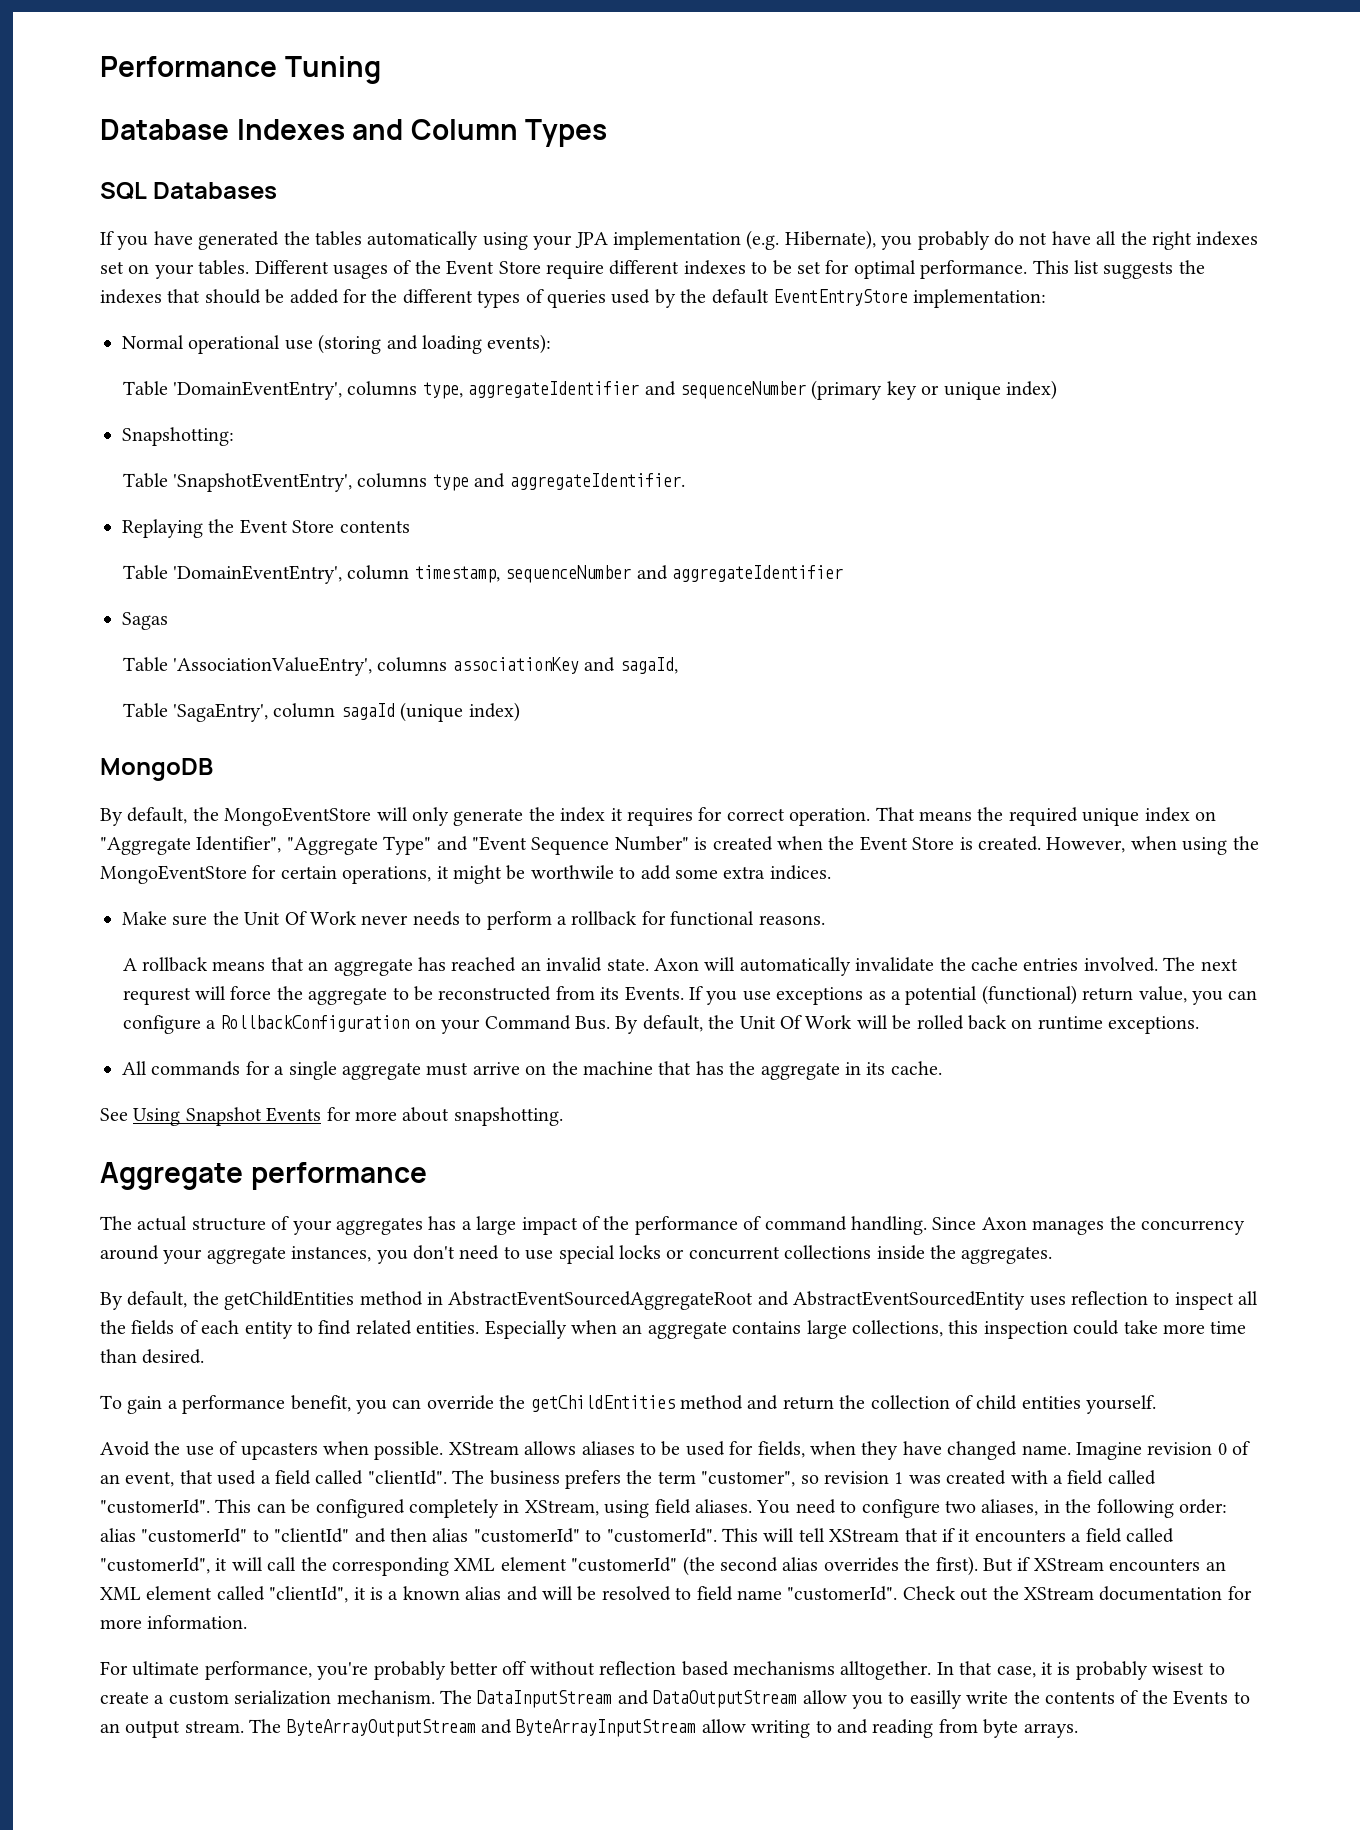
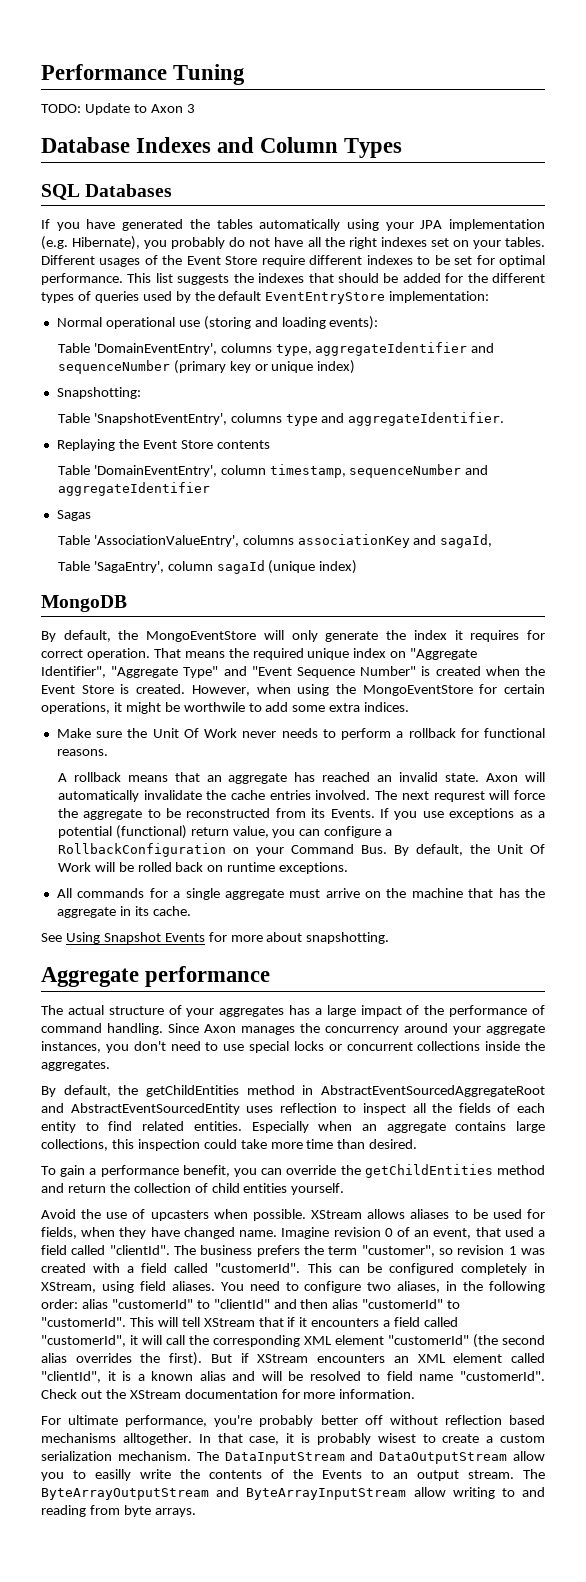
+ TODO: Update to Axon 3

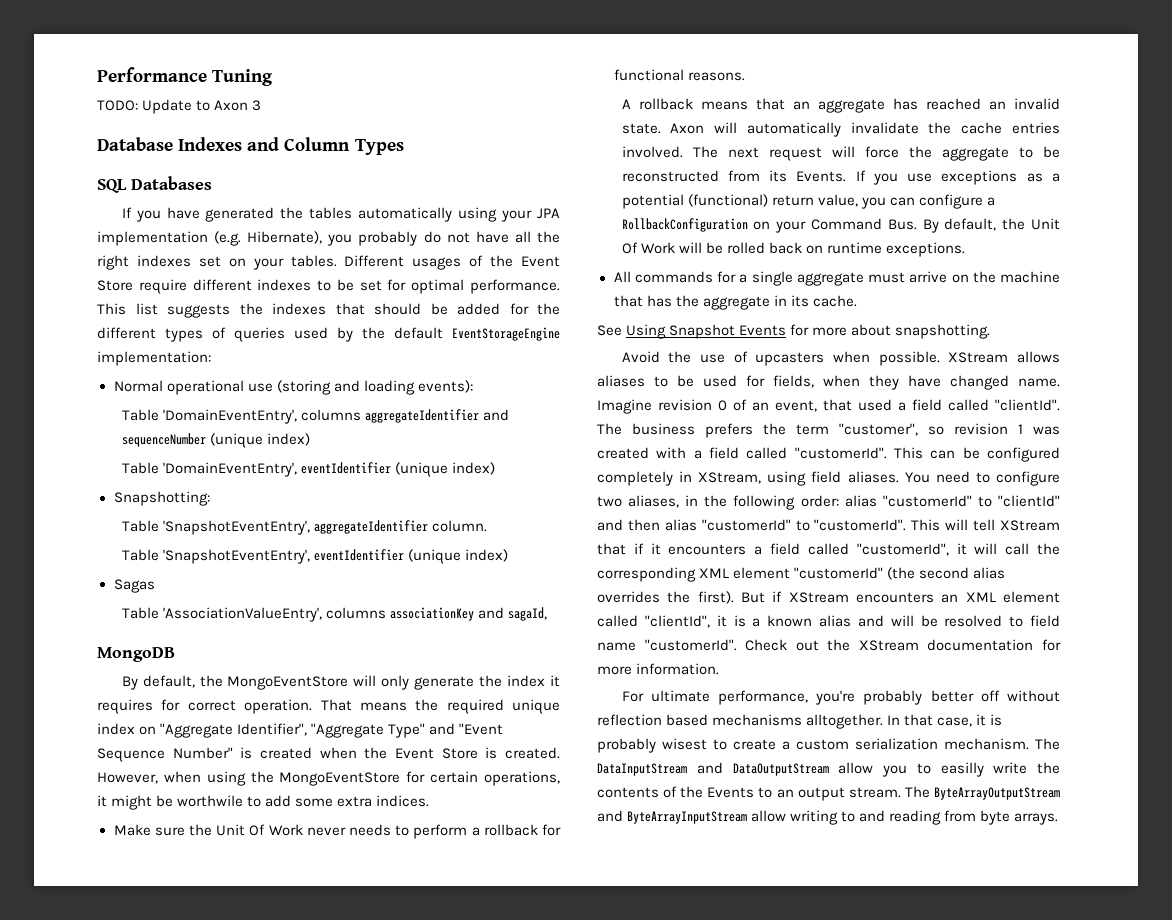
- This list suggests the indexes that should be added for the different types of queries used by the default EventEntryStore implementation:
+ This list suggests the indexes that should be added for the different types of queries used by the default EventStorageEngine implementation:
- Table 'DomainEventEntry', columns type, aggregateIdentifier and sequenceNumber (primary key or unique index)
+ Table 'DomainEventEntry', columns aggregateIdentifier and sequenceNumber (unique index)
+ Table 'DomainEventEntry', eventIdentifier (unique index)
  Snapshotting:
- Table 'SnapshotEventEntry', columns type and aggregateIdentifier.
- Replaying the Event Store contents
- Table 'DomainEventEntry', column timestamp, sequenceNumber and aggregateIdentifier
+ Table 'SnapshotEventEntry', aggregateIdentifier column.
+ Table 'SnapshotEventEntry', eventIdentifier (unique index)
- Table 'SagaEntry', column sagaId (unique index)
- The next requrest will force the aggregate to be reconstructed from its Events.
+ The next request will force the aggregate to be reconstructed from its Events.
- Aggregate performance
- The actual structure of your aggregates has a large impact of the performance of command handling. Since Axon manages the concurrency around your aggregate instances, you don't need to use special locks or concurrent collections inside the aggregates.
- By default, the getChildEntities method in AbstractEventSourcedAggregateRoot and AbstractEventSourcedEntity uses reflection to inspect all the fields of each entity to find related entities. Especially when an aggregate contains large collections, this inspection could take more time than desired.
- To gain a performance benefit, you can override the getChildEntities method and return the collection of child entities yourself.

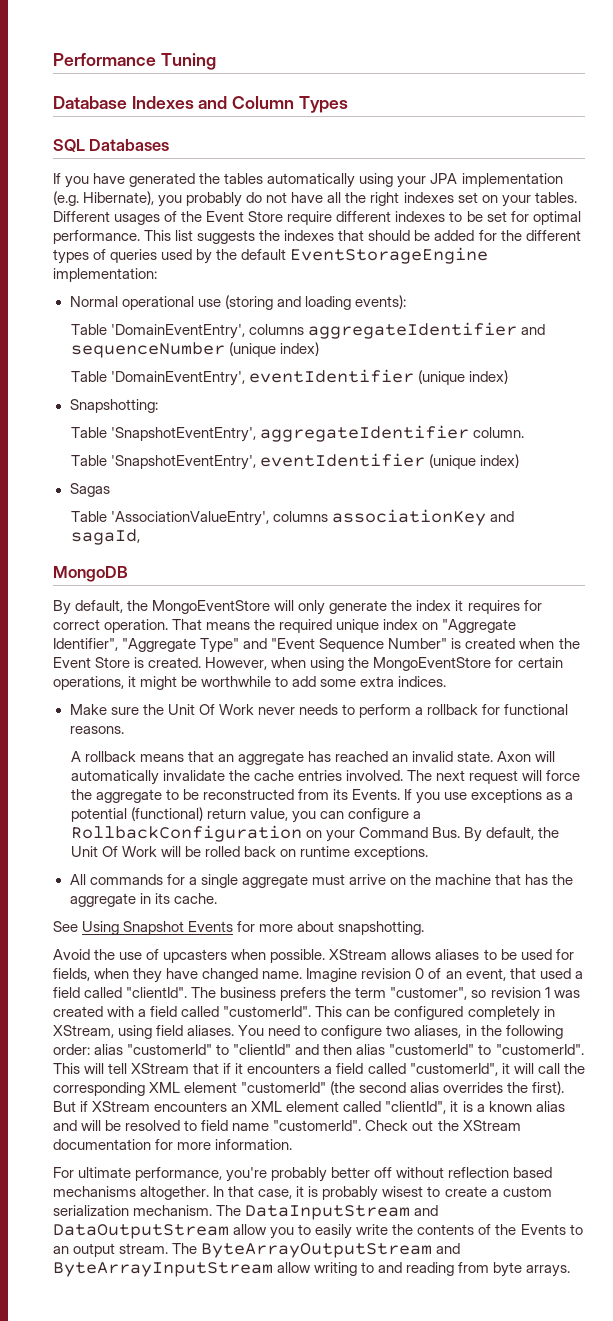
- TODO: Update to Axon 3
- However, when using the MongoEventStore for certain operations, it might be worthwile to add some extra indices.
+ However, when using the MongoEventStore for certain operations, it might be worthwhile to add some extra indices.
- For ultimate performance, you're probably better off without reflection based mechanisms alltogether.
+ For ultimate performance, you're probably better off without reflection based mechanisms altogether.
- The DataInputStream and DataOutputStream allow you to easilly write the contents of the Events to an output stream.
+ The DataInputStream and DataOutputStream allow you to easily write the contents of the Events to an output stream.

